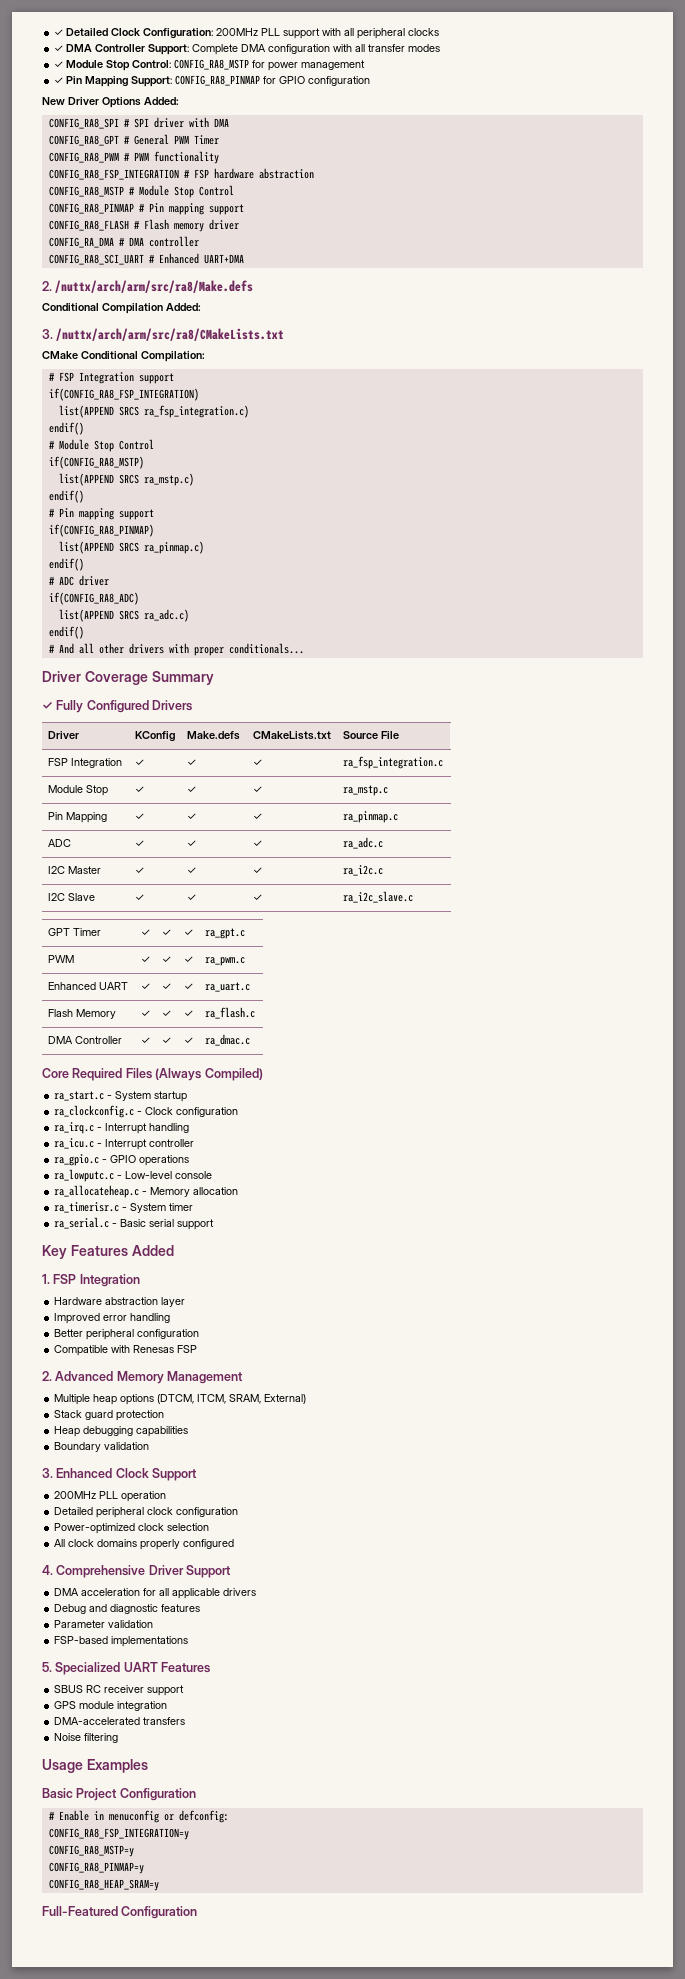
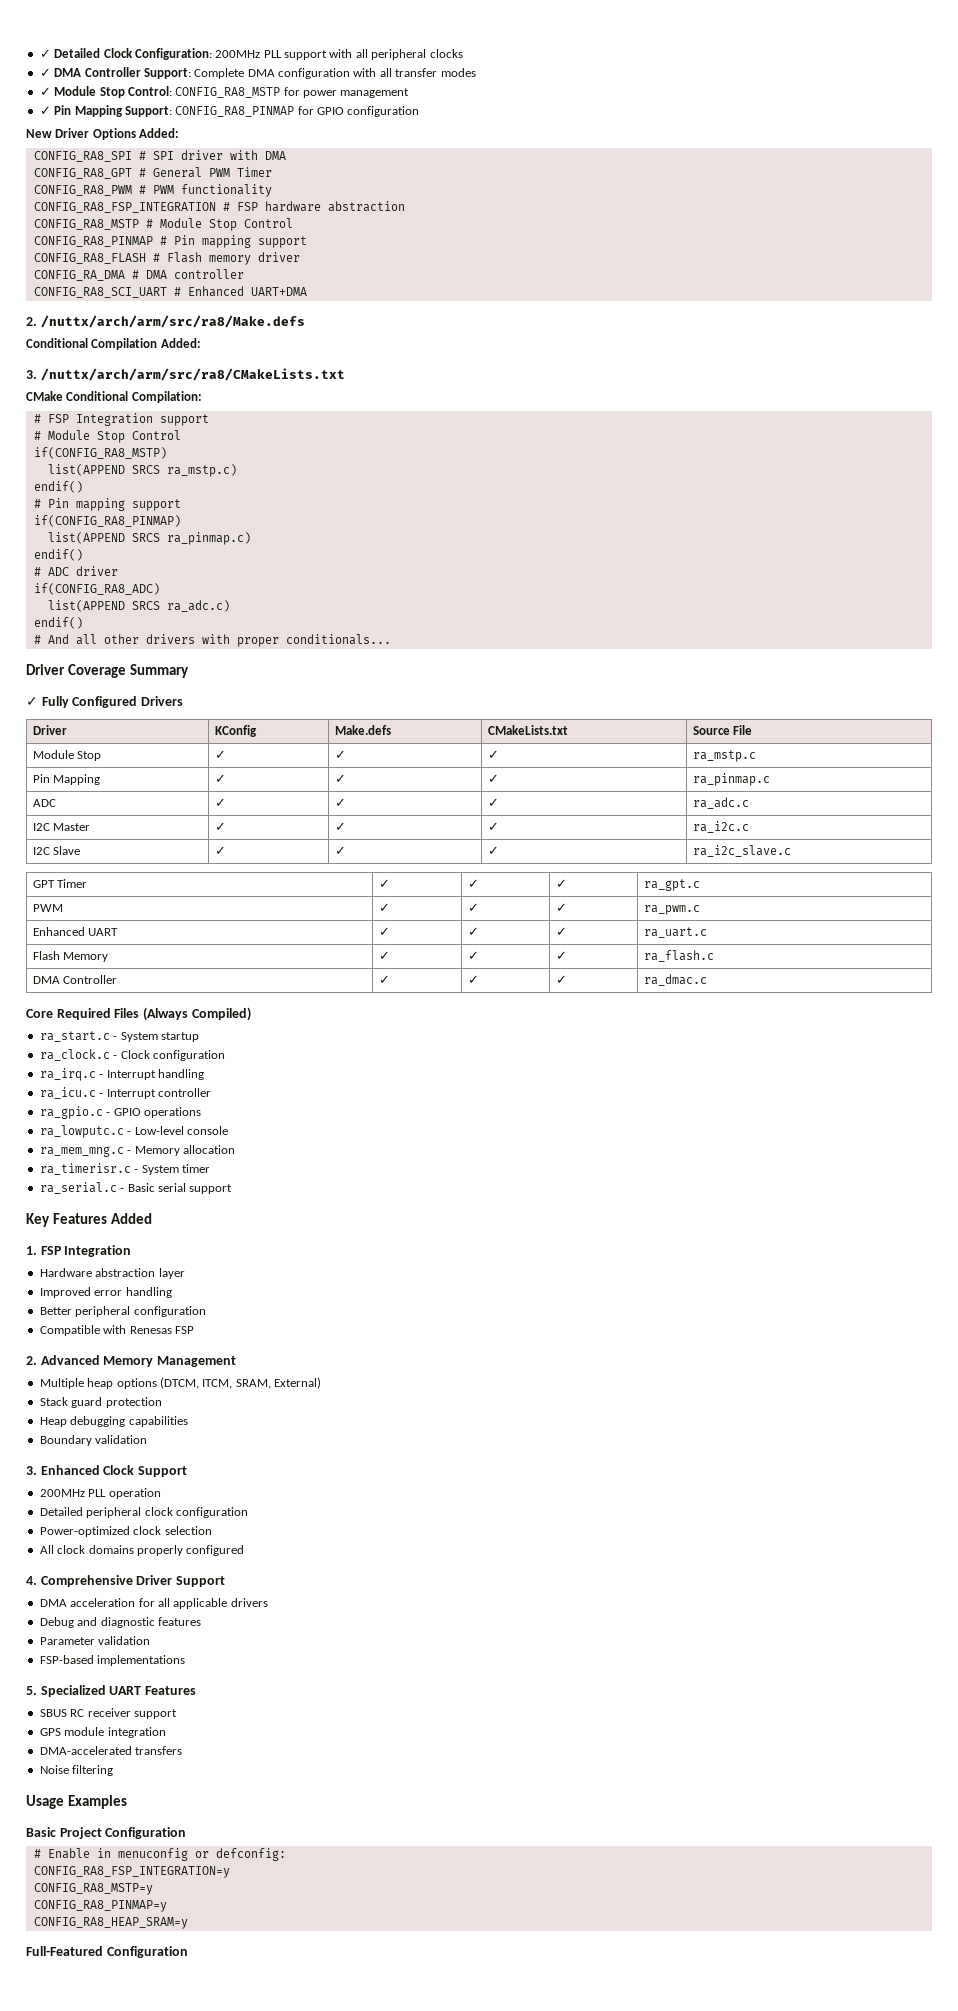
- if(CONFIG_RA8_FSP_INTEGRATION)
- list(APPEND SRCS ra_fsp_integration.c)
- endif()
- FSP Integration | ✓ | ✓ | ✓ | ra_fsp_integration.c
- ra_clockconfig.c - Clock configuration
+ ra_clock.c - Clock configuration
- ra_allocateheap.c - Memory allocation
+ ra_mem_mng.c - Memory allocation

